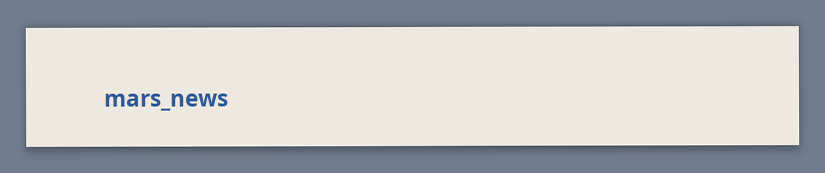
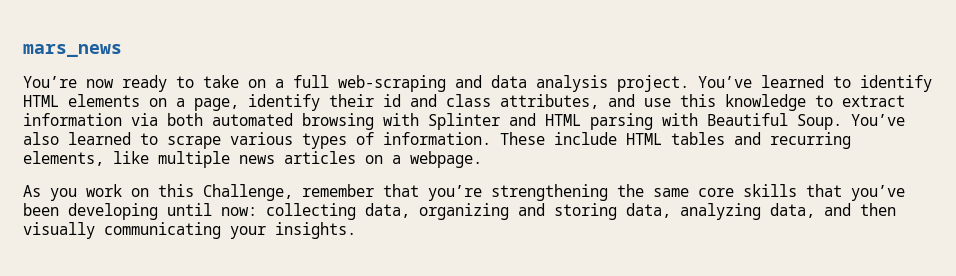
+ You’re now ready to take on a full web-scraping and data analysis project. You’ve learned to identify HTML elements on a page, identify their id and class attributes, and use this knowledge to extract information via both automated browsing with Splinter and HTML parsing with Beautiful Soup. You’ve also learned to scrape various types of information. These include HTML tables and recurring elements, like multiple news articles on a webpage.
+ As you work on this Challenge, remember that you’re strengthening the same core skills that you’ve been developing until now: collecting data, organizing and storing data, analyzing data, and then visually communicating your insights.

